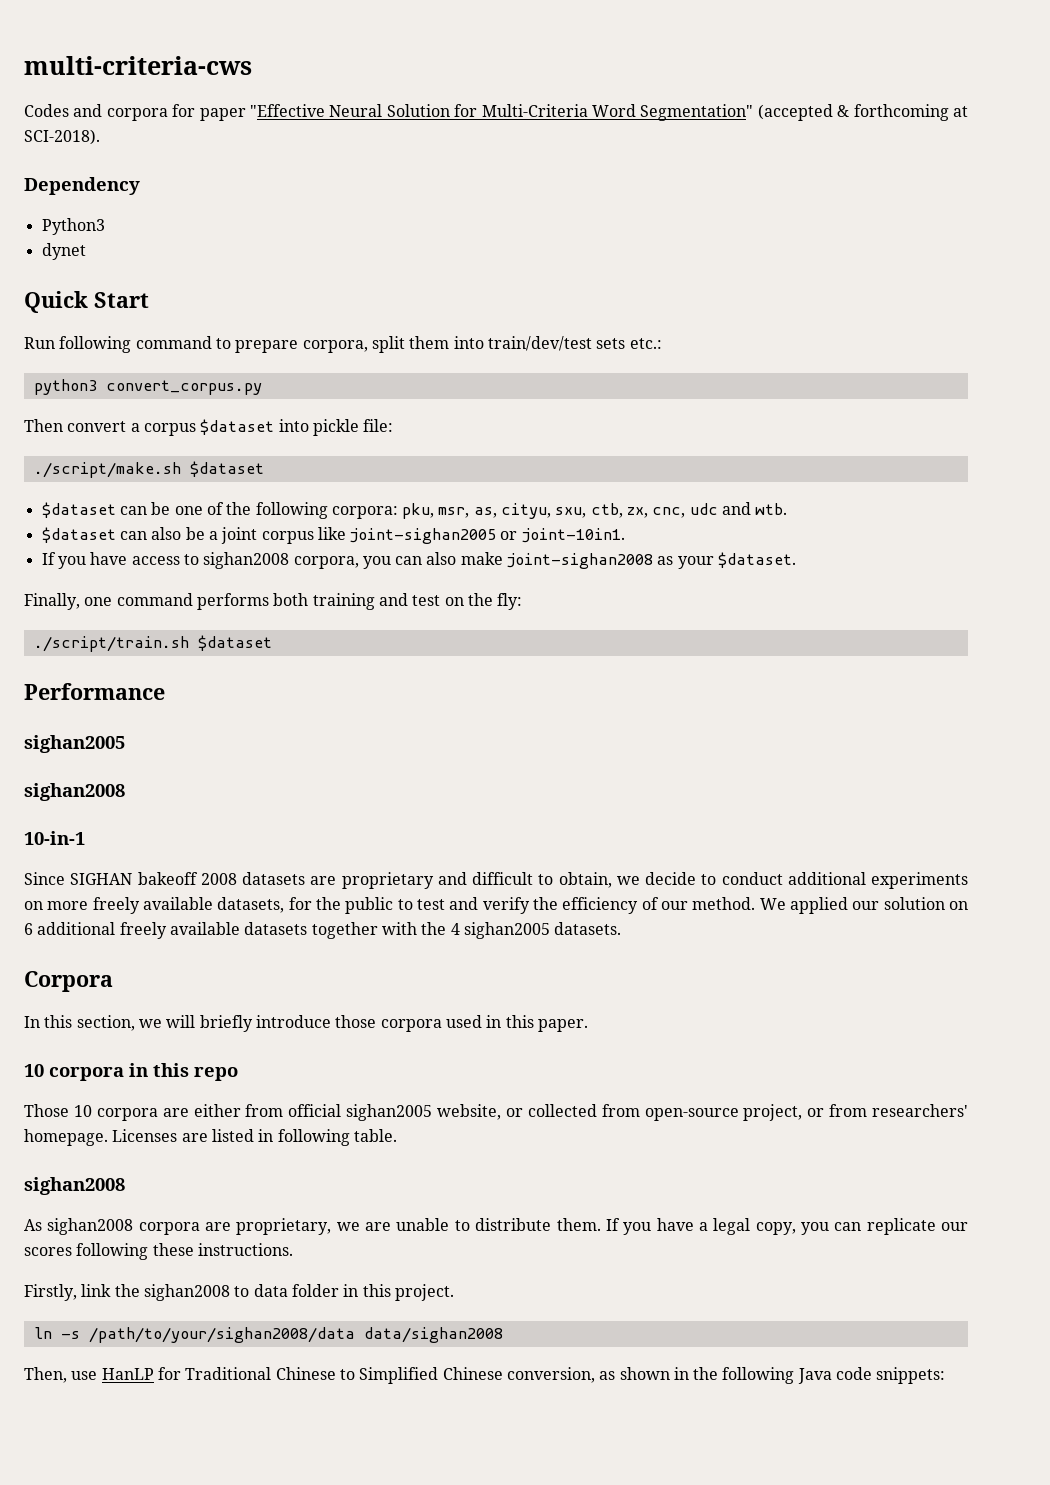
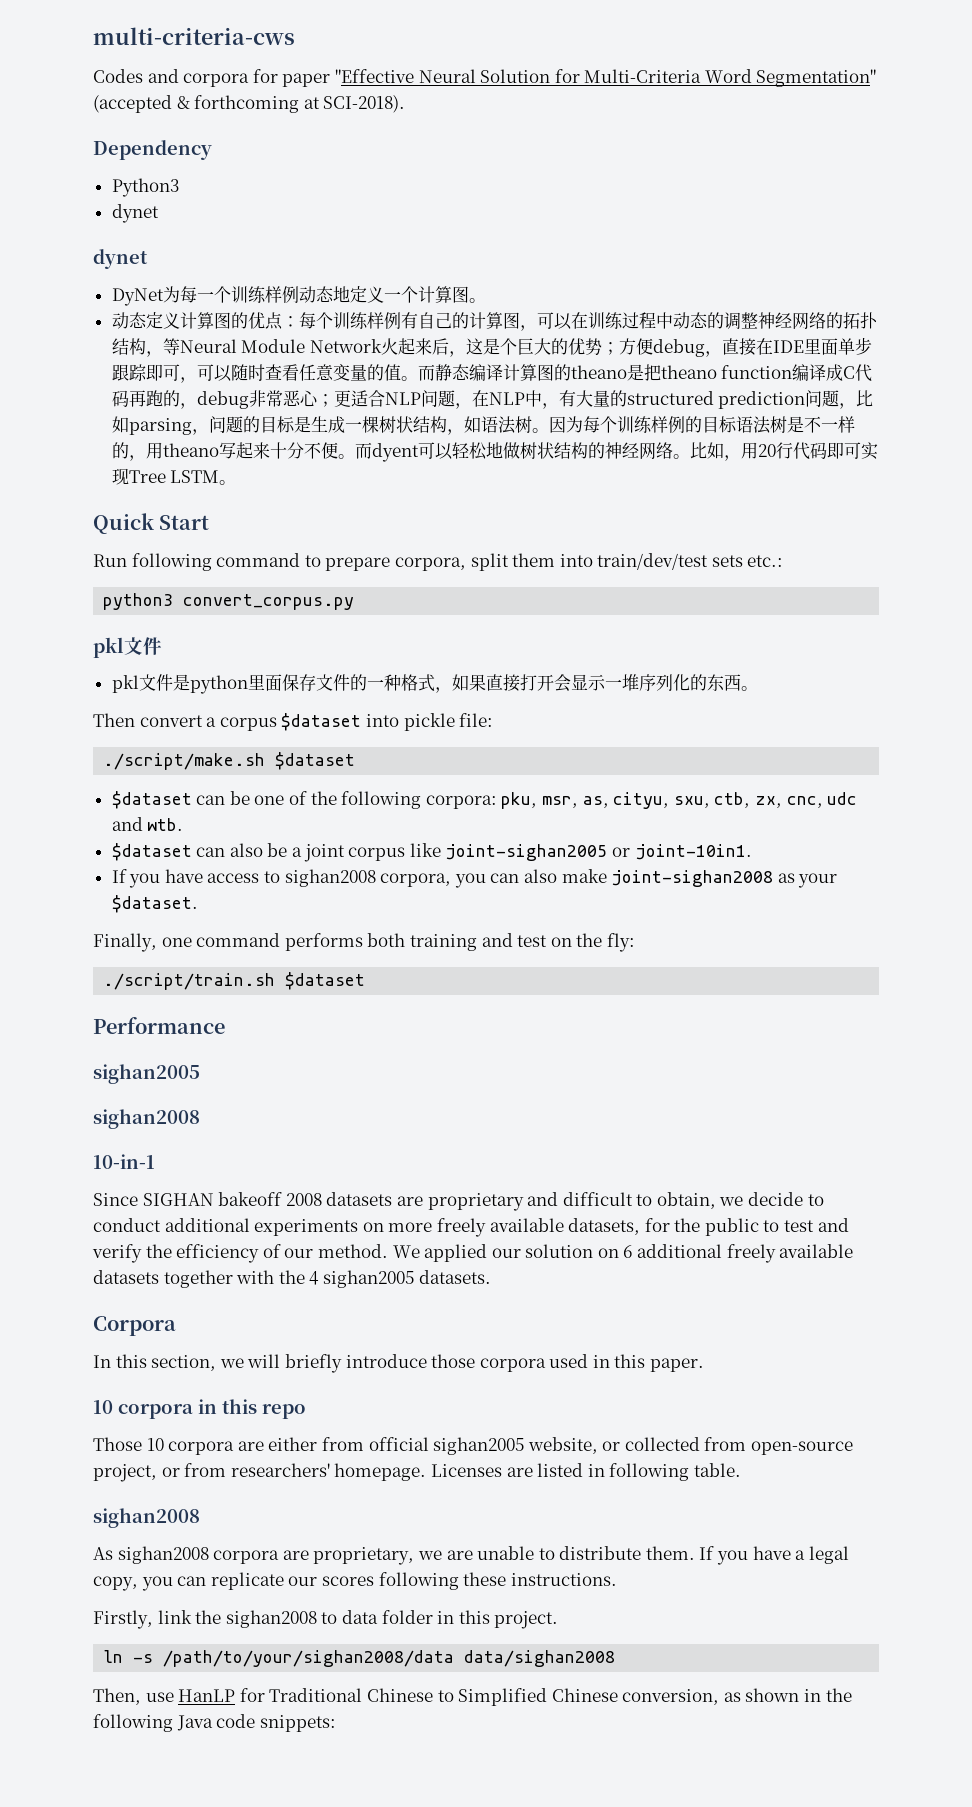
  Python3
  dynet
+ dynet
+ DyNet为每一个训练样例动态地定义一个计算图。
+ 动态定义计算图的优点：每个训练样例有自己的计算图，可以在训练过程中动态的调整神经网络的拓扑结构，等Neural Module Network火起来后，这是个巨大的优势；方便debug，直接在IDE里面单步跟踪即可，可以随时查看任意变量的值。而静态编译计算图的theano是把theano function编译成C代码再跑的，debug非常恶心；更适合NLP问题，在NLP中，有大量的structured prediction问题，比如parsing，问题的目标是生成一棵树状结构，如语法树。因为每个训练样例的目标语法树是不一样的，用theano写起来十分不便。而dyent可以轻松地做树状结构的神经网络。比如，用20行代码即可实现Tree LSTM。
  python3 convert_corpus.py
+ pkl文件
+ pkl文件是python里面保存文件的一种格式，如果直接打开会显示一堆序列化的东西。

